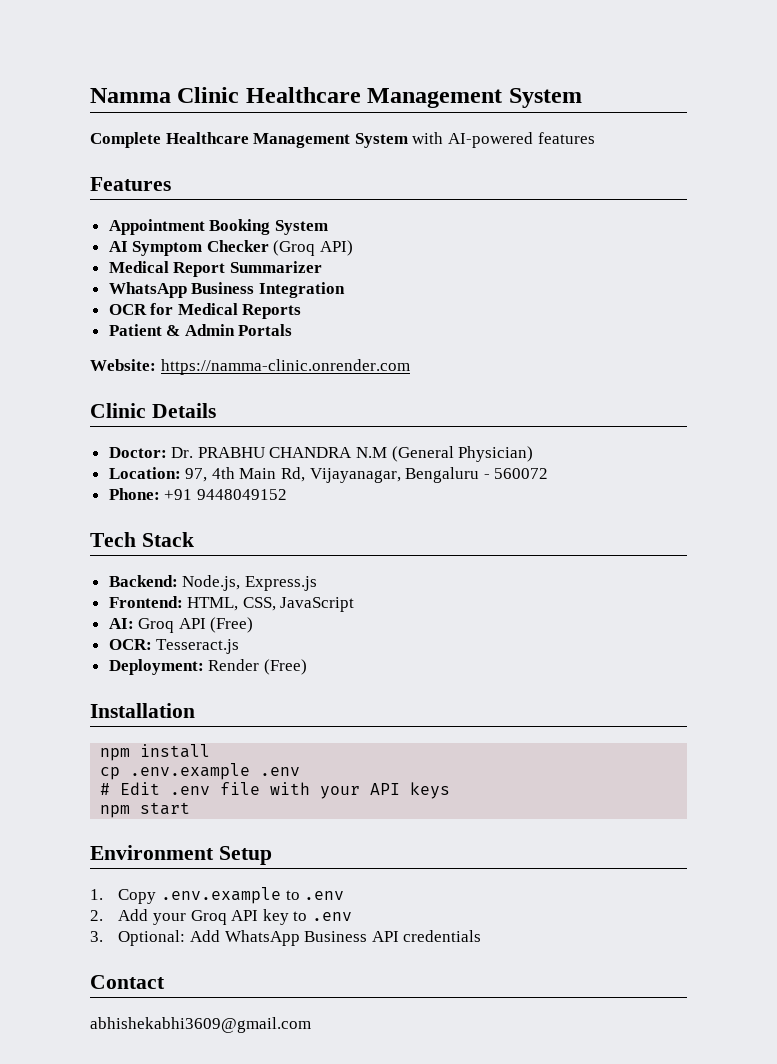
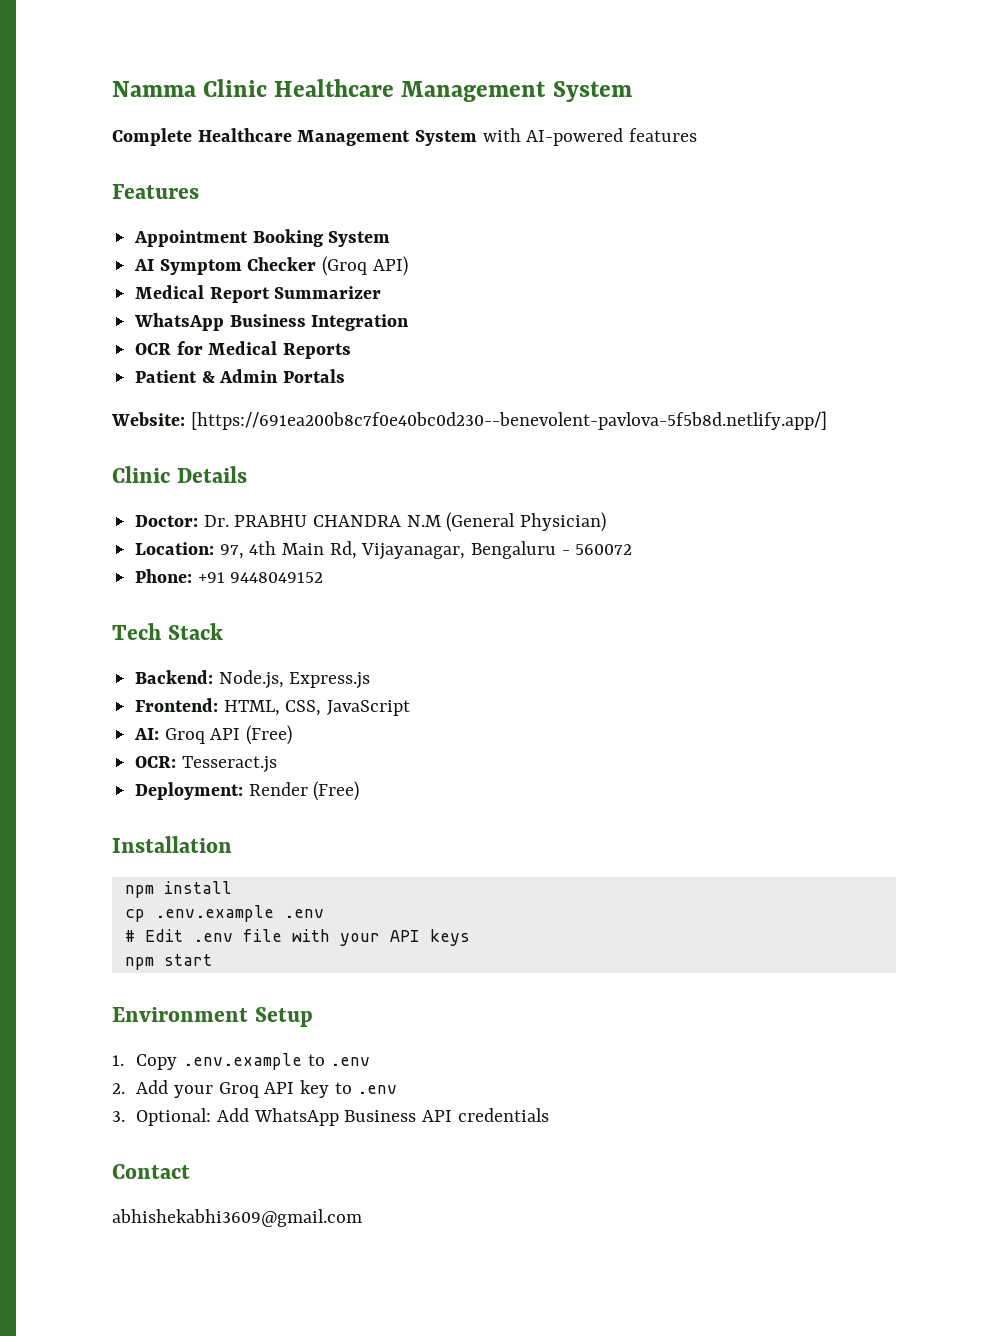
- Website: https://namma-clinic.onrender.com
+ Website: [https://691ea200b8c7f0e40bc0d230--benevolent-pavlova-5f5b8d.netlify.app/]

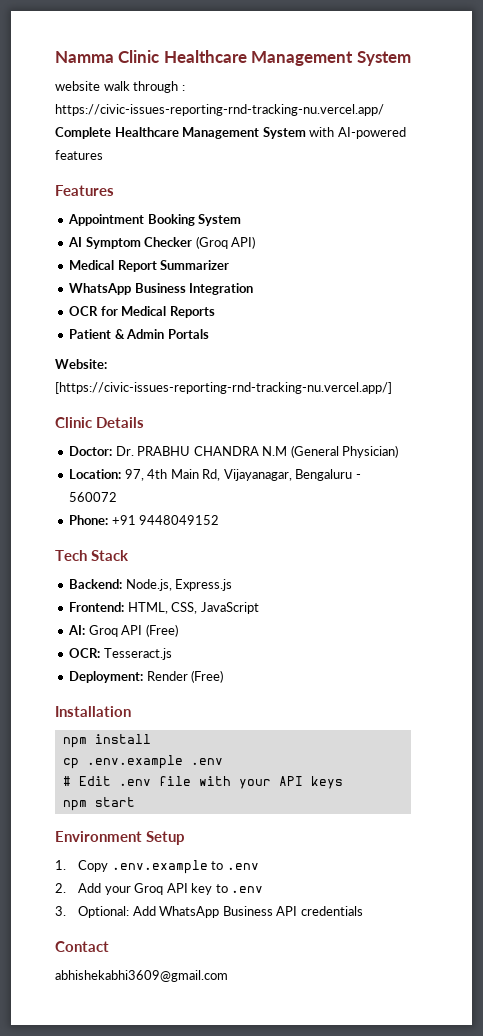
- Complete Healthcare Management System with AI-powered features
+ website walk through : https://civic-issues-reporting-rnd-tracking-nu.vercel.app/ Complete Healthcare Management System with AI-powered features
- Website: [https://691ea200b8c7f0e40bc0d230--benevolent-pavlova-5f5b8d.netlify.app/]
+ Website: [https://civic-issues-reporting-rnd-tracking-nu.vercel.app/]

